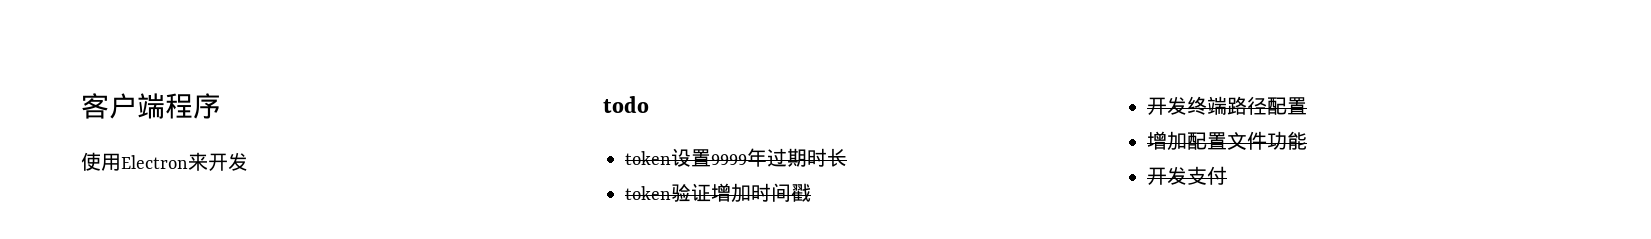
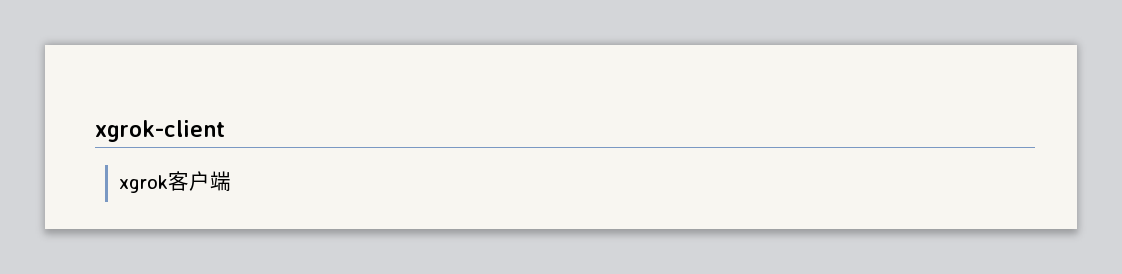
- 客户端程序
- 使用Electron来开发
- todo
- token设置9999年过期时长
- token验证增加时间戳
- 开发终端路径配置
- 增加配置文件功能
- 开发支付
+ xgrok-client
+ xgrok客户端

